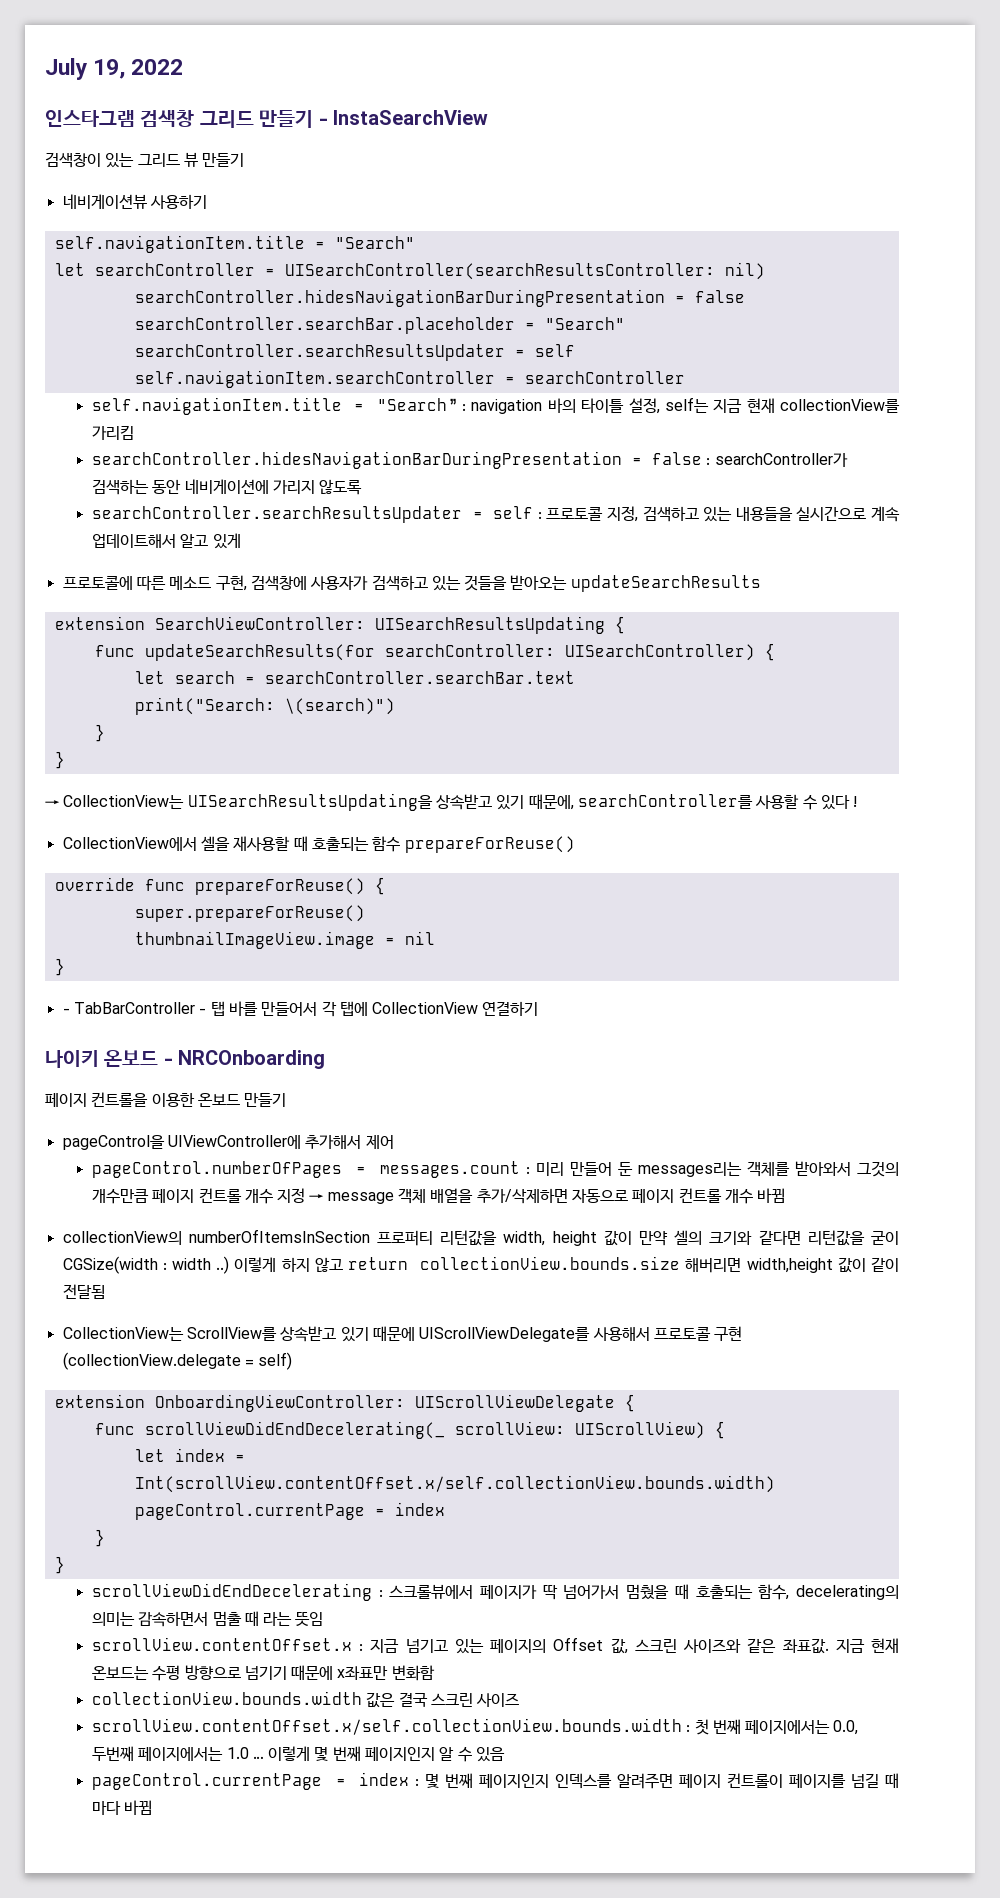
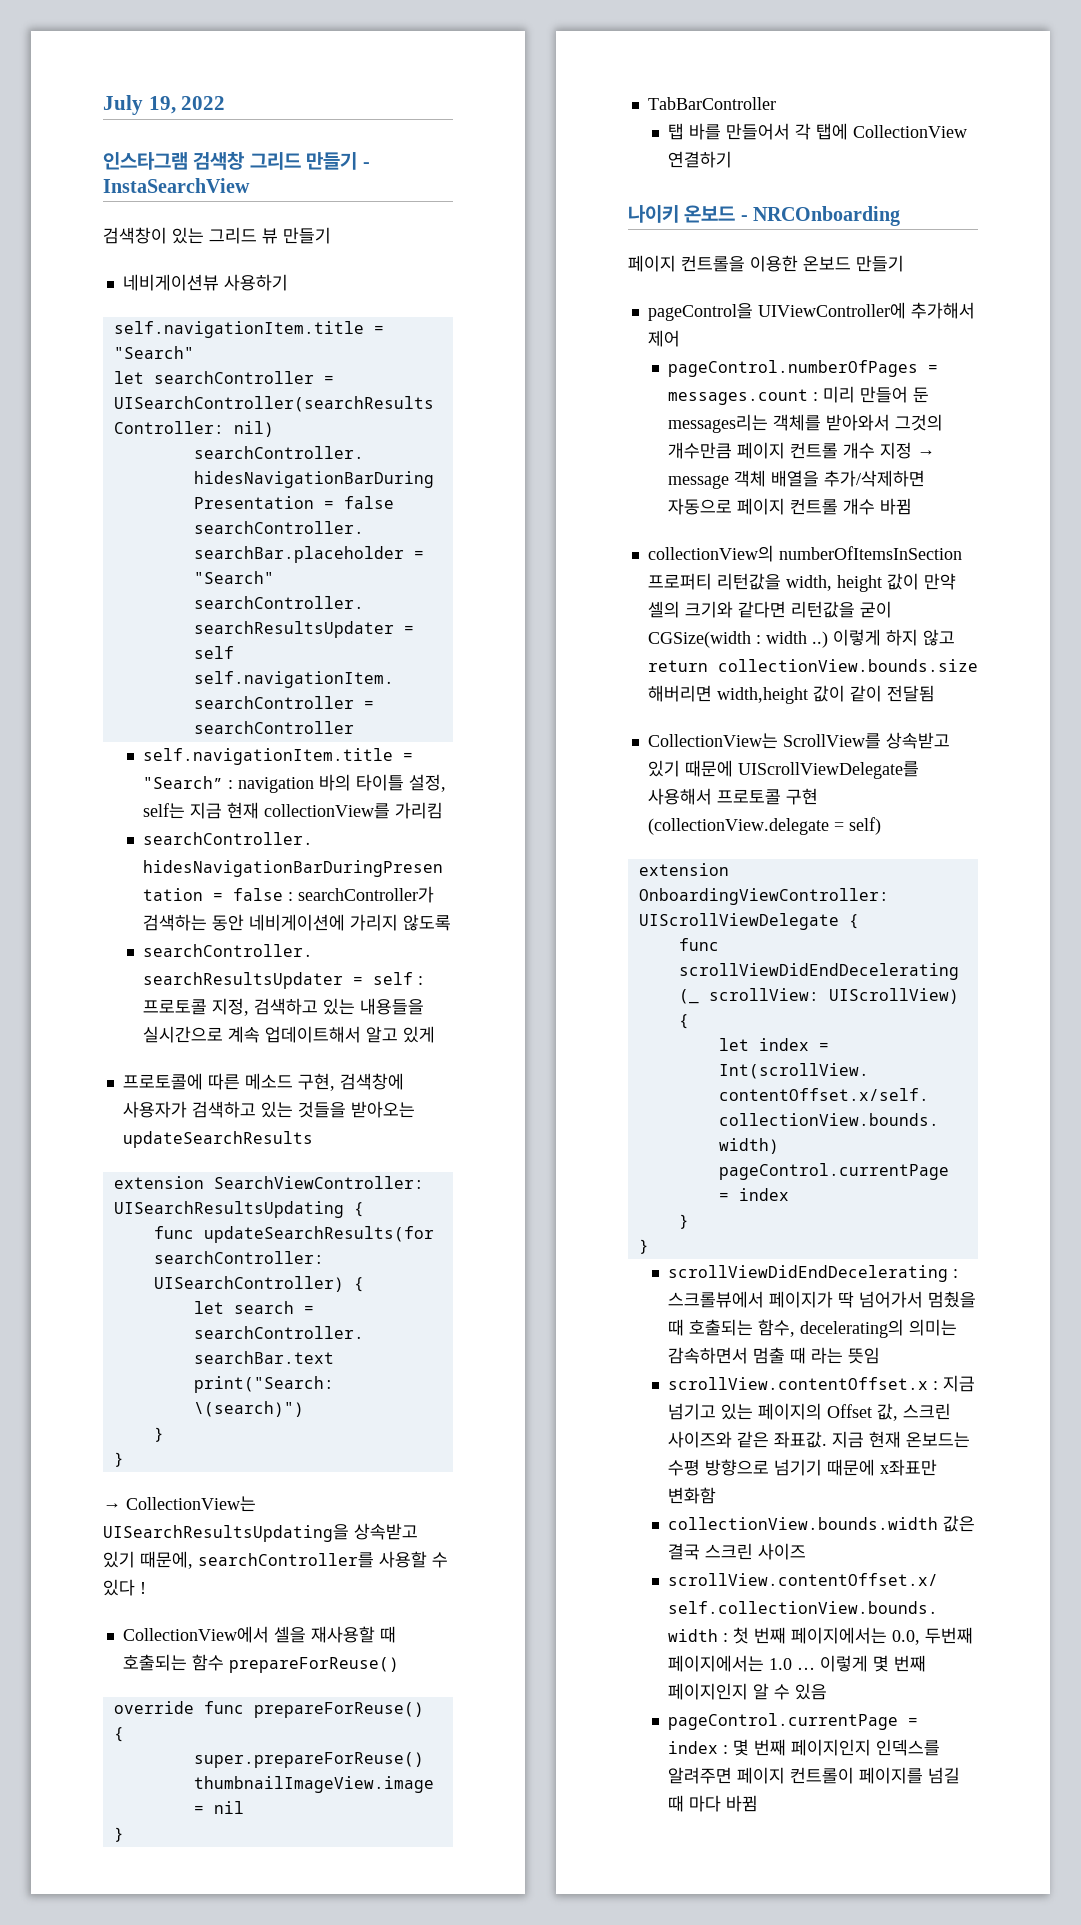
- - TabBarController - 탭 바를 만들어서 각 탭에 CollectionView 연결하기
+ TabBarController
+ 탭 바를 만들어서 각 탭에 CollectionView 연결하기

